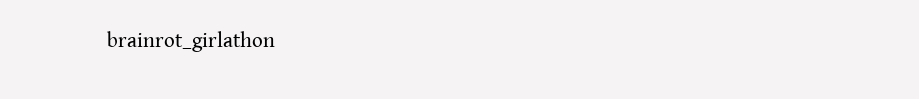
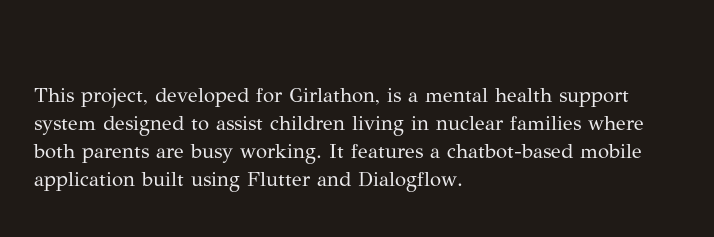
- brainrot_girlathon
+ This project, developed for Girlathon, is a mental health support system designed to assist children living in nuclear families where both parents are busy working. It features a chatbot-based mobile application built using Flutter and Dialogflow.

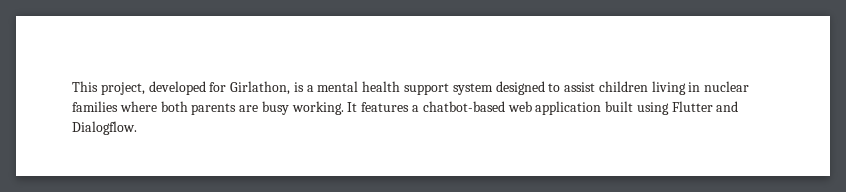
- It features a chatbot-based mobile application built using Flutter and Dialogflow.
+ It features a chatbot-based web application built using Flutter and Dialogflow.

